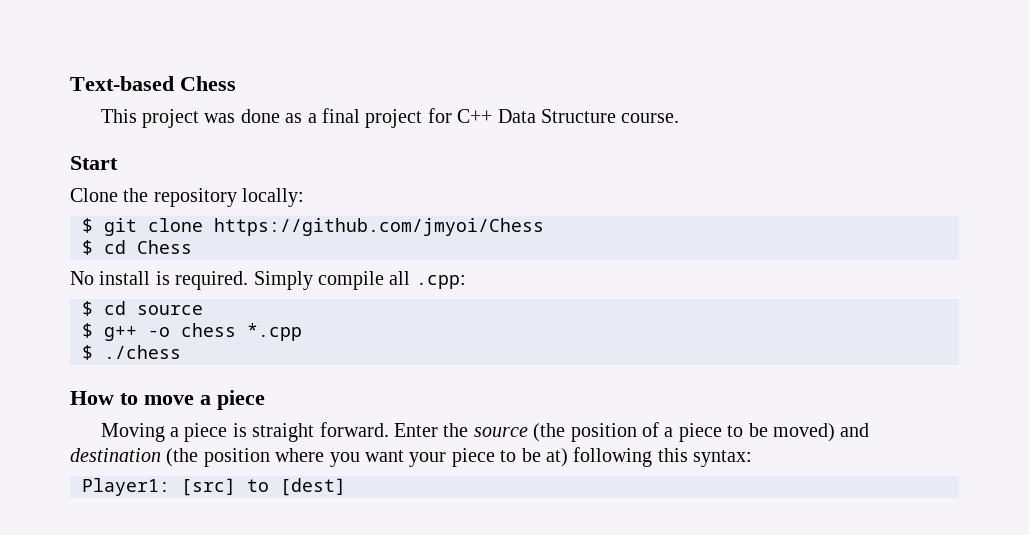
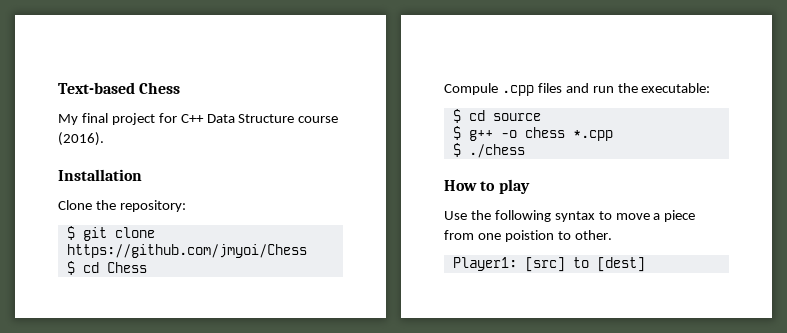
- This project was done as a final project for C++ Data Structure course.
- Start
+ My final project for C++ Data Structure course (2016).
+ Installation
- Clone the repository locally:
+ Clone the repository:
- No install is required. Simply compile all .cpp:
+ Compule .cpp files and run the executable:
- How to move a piece
- Moving a piece is straight forward. Enter the source (the position of a piece to be moved) and destination (the position where you want your piece to be at) following this syntax:
+ How to play
+ Use the following syntax to move a piece from one poistion to other.

